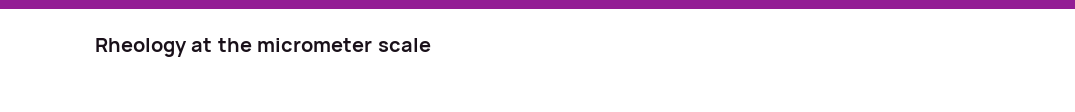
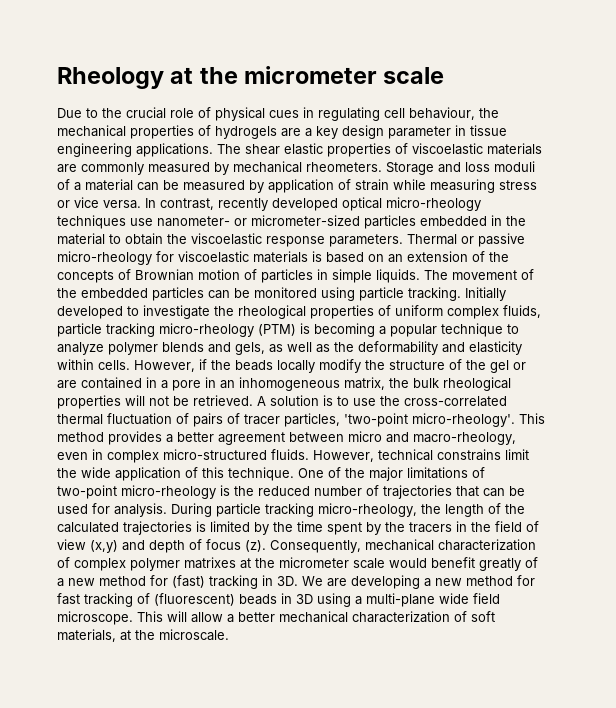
+ Due to the crucial role of physical cues in regulating cell behaviour, the mechanical properties of hydrogels are a key design parameter in tissue engineering applications. The shear elastic properties of viscoelastic materials are commonly measured by mechanical rheometers. Storage and loss moduli of a material can be measured by application of strain while measuring stress or vice versa. In contrast, recently developed optical micro-rheology techniques use nanometer- or micrometer-sized particles embedded in the material to obtain the viscoelastic response parameters. Thermal or passive micro-rheology for viscoelastic materials is based on an extension of the concepts of Brownian motion of particles in simple liquids. The movement of the embedded particles can be monitored using particle tracking. Initially developed to investigate the rheological properties of uniform complex fluids, particle tracking micro-rheology (PTM) is becoming a popular technique to analyze polymer blends and gels, as well as the deformability and elasticity within cells. However, if the beads locally modify the structure of the gel or are contained in a pore in an inhomogeneous matrix, the bulk rheological properties will not be retrieved. A solution is to use the cross-correlated thermal fluctuation of pairs of tracer particles, 'two-point micro-rheology'. This method provides a better agreement between micro and macro-rheology, even in complex micro-structured fluids. However, technical constrains limit the wide application of this technique. One of the major limitations of two-point micro-rheology is the reduced number of trajectories that can be used for analysis. During particle tracking micro-rheology, the length of the calculated trajectories is limited by the time spent by the tracers in the field of view (x,y) and depth of focus (z). Consequently, mechanical characterization of complex polymer matrixes at the micrometer scale would benefit greatly of a new method for (fast) tracking in 3D. We are developing a new method for fast tracking of (fluorescent) beads in 3D using a multi-plane wide field microscope. This will allow a better mechanical characterization of soft materials, at the microscale.

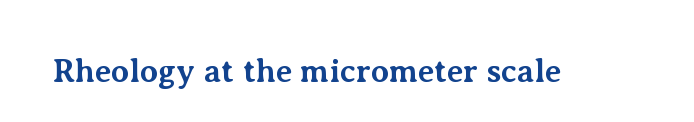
- Due to the crucial role of physical cues in regulating cell behaviour, the mechanical properties of hydrogels are a key design parameter in tissue engineering applications. The shear elastic properties of viscoelastic materials are commonly measured by mechanical rheometers. Storage and loss moduli of a material can be measured by application of strain while measuring stress or vice versa. In contrast, recently developed optical micro-rheology techniques use nanometer- or micrometer-sized particles embedded in the material to obtain the viscoelastic response parameters. Thermal or passive micro-rheology for viscoelastic materials is based on an extension of the concepts of Brownian motion of particles in simple liquids. The movement of the embedded particles can be monitored using particle tracking. Initially developed to investigate the rheological properties of uniform complex fluids, particle tracking micro-rheology (PTM) is becoming a popular technique to analyze polymer blends and gels, as well as the deformability and elasticity within cells. However, if the beads locally modify the structure of the gel or are contained in a pore in an inhomogeneous matrix, the bulk rheological properties will not be retrieved. A solution is to use the cross-correlated thermal fluctuation of pairs of tracer particles, 'two-point micro-rheology'. This method provides a better agreement between micro and macro-rheology, even in complex micro-structured fluids. However, technical constrains limit the wide application of this technique. One of the major limitations of two-point micro-rheology is the reduced number of trajectories that can be used for analysis. During particle tracking micro-rheology, the length of the calculated trajectories is limited by the time spent by the tracers in the field of view (x,y) and depth of focus (z). Consequently, mechanical characterization of complex polymer matrixes at the micrometer scale would benefit greatly of a new method for (fast) tracking in 3D. We are developing a new method for fast tracking of (fluorescent) beads in 3D using a multi-plane wide field microscope. This will allow a better mechanical characterization of soft materials, at the microscale.

